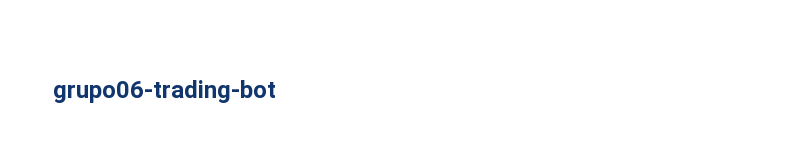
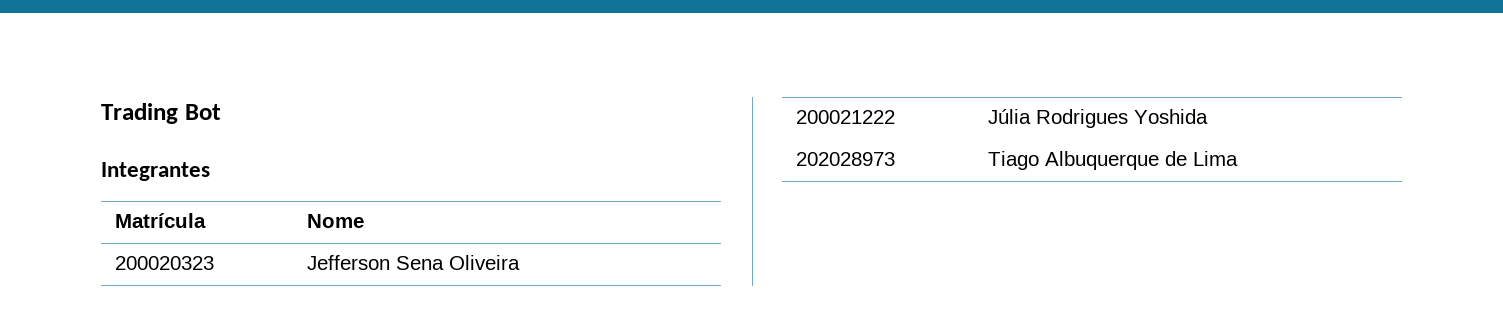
- grupo06-trading-bot
+ Trading Bot
+ Integrantes
+ Matrícula | Nome
+ 200020323 | Jefferson Sena Oliveira
+ 200021222 | Júlia Rodrigues Yoshida
+ 202028973 | Tiago Albuquerque de Lima

